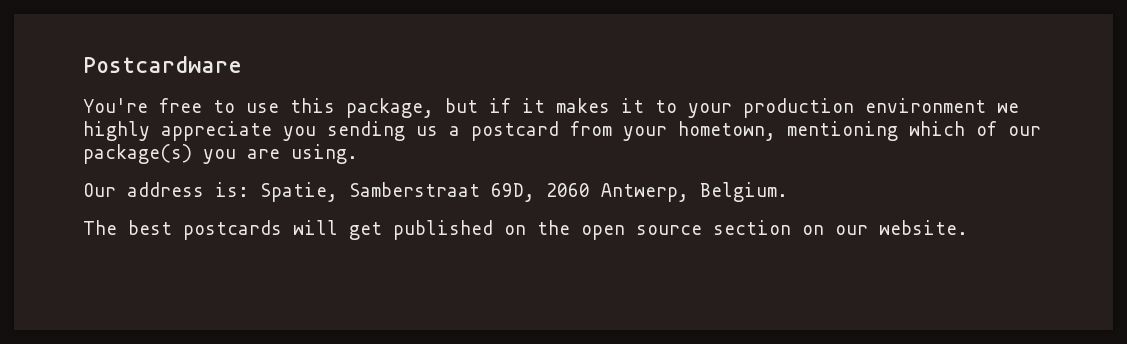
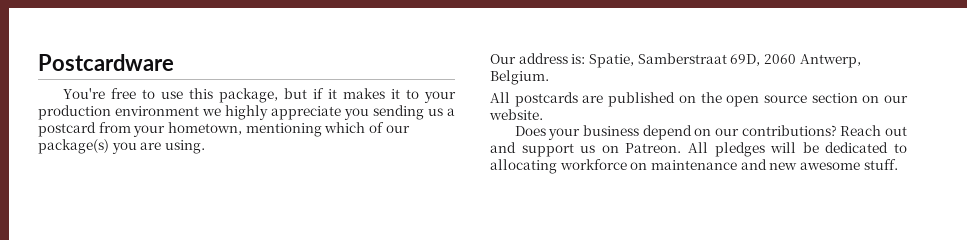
- The best postcards will get published on the open source section on our website.
+ All postcards are published on the open source section on our website.
+ Does your business depend on our contributions? Reach out and support us on Patreon. All pledges will be dedicated to allocating workforce on maintenance and new awesome stuff.

